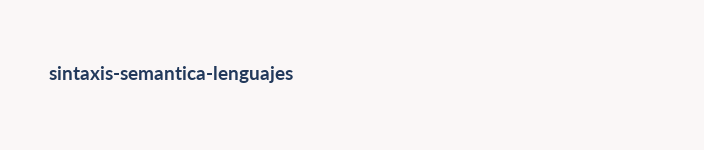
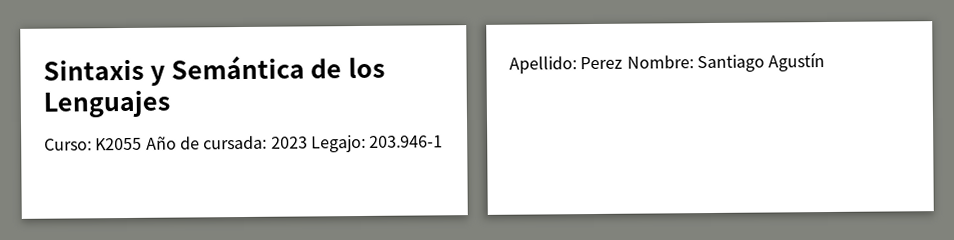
- sintaxis-semantica-lenguajes
+ Sintaxis y Semántica de los Lenguajes
+ Curso: K2055 Año de cursada: 2023 Legajo: 203.946-1 Apellido: Perez Nombre: Santiago Agustín

